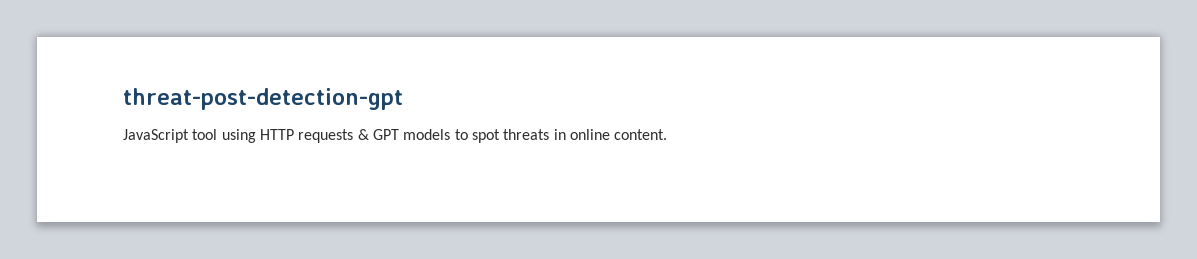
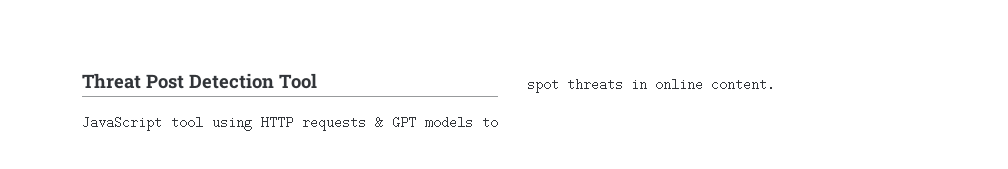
- threat-post-detection-gpt
+ Threat Post Detection Tool

